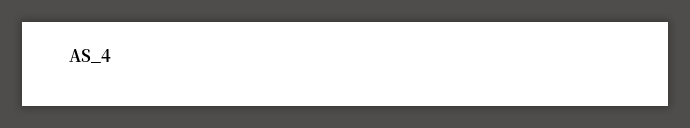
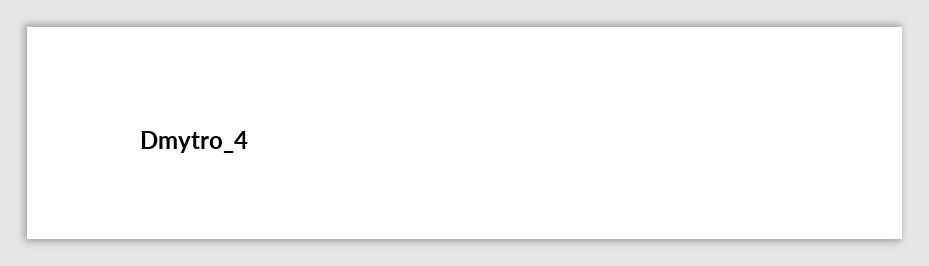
- AS_4
+ Dmytro_4

